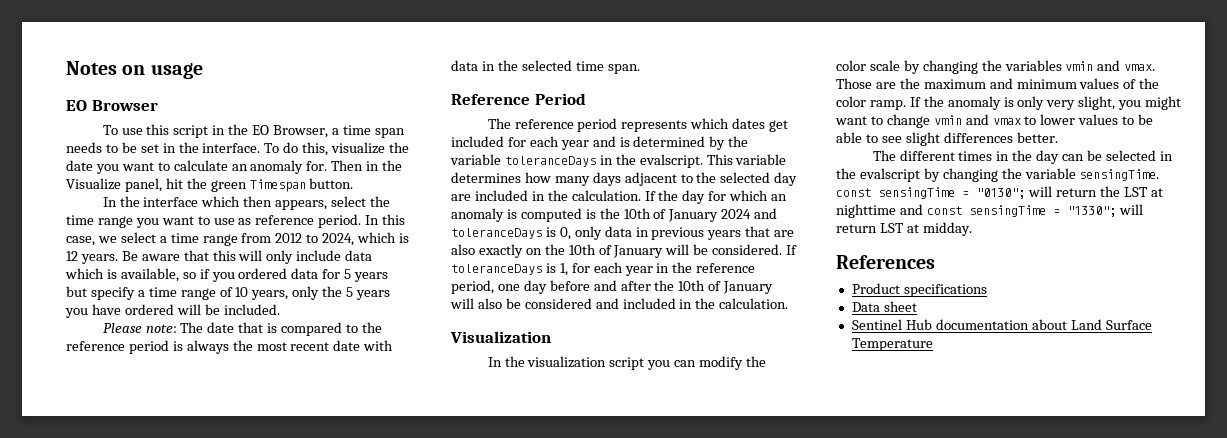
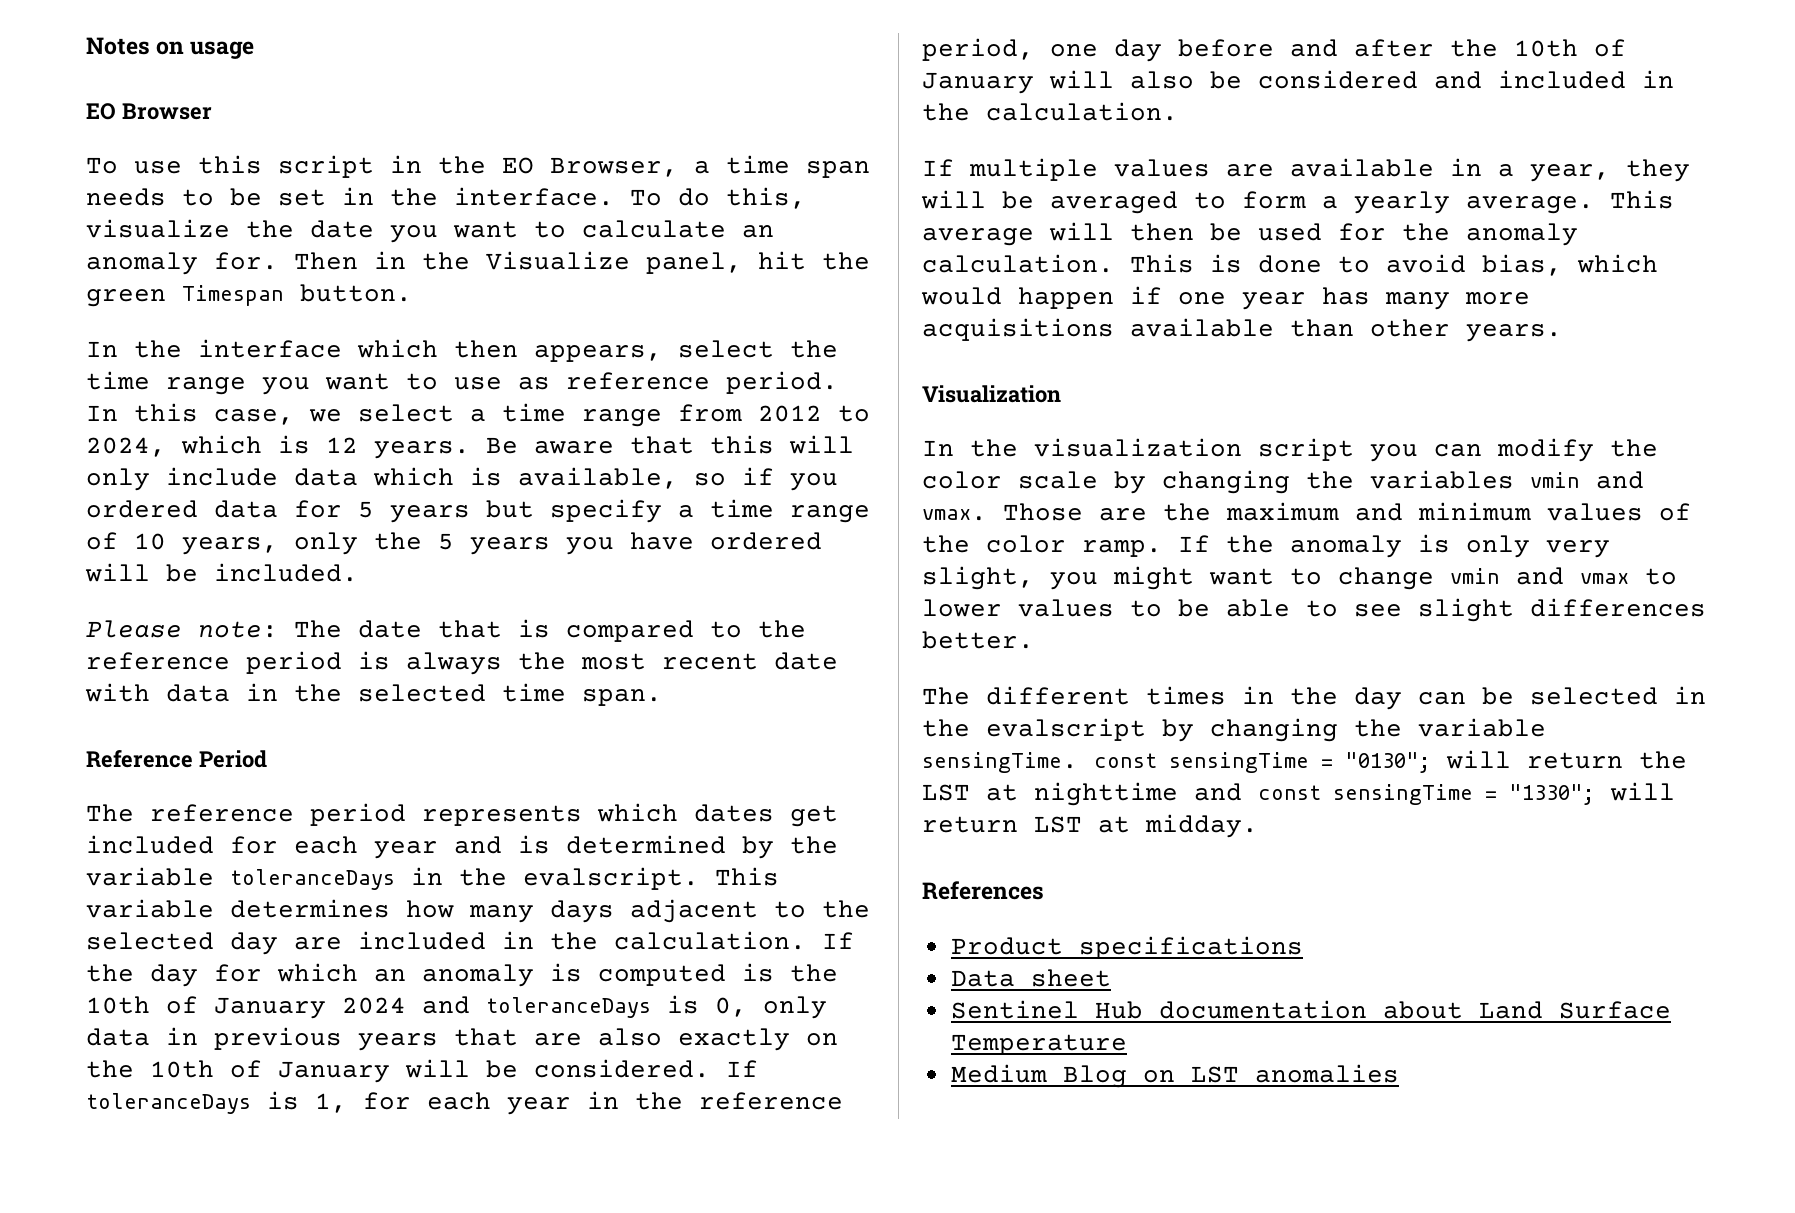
+ If multiple values are available in a year, they will be averaged to form a yearly average. This average will then be used for the anomaly calculation. This is done to avoid bias, which would happen if one year has many more acquisitions available than other years.
+ Medium Blog on LST anomalies

